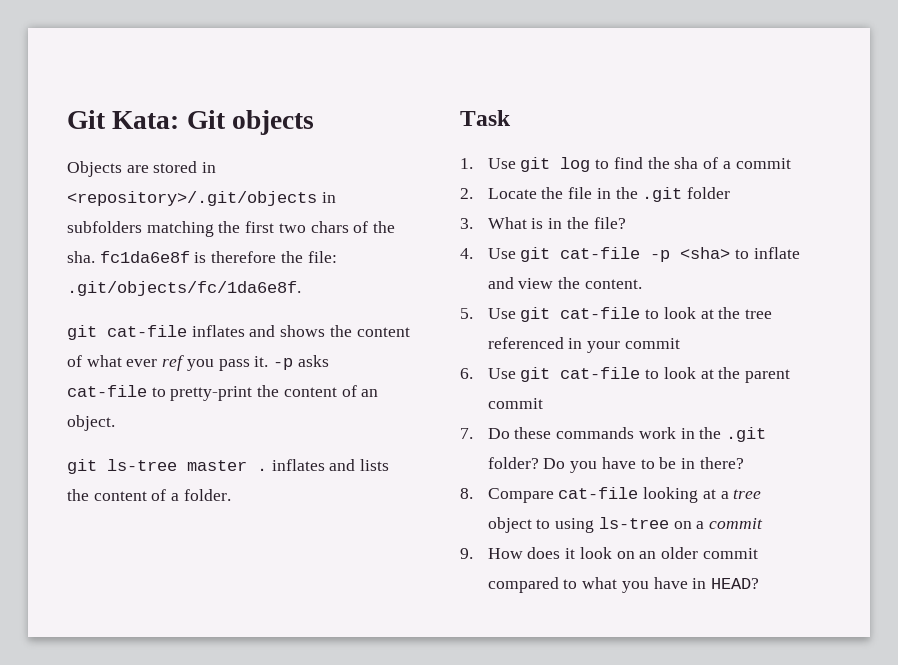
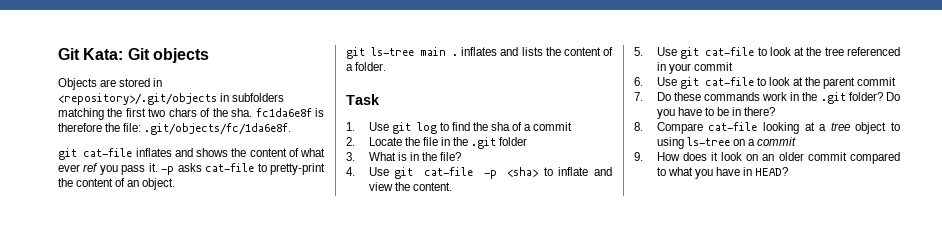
- git ls-tree master . inflates and lists the content of a folder.
+ git ls-tree main . inflates and lists the content of a folder.

